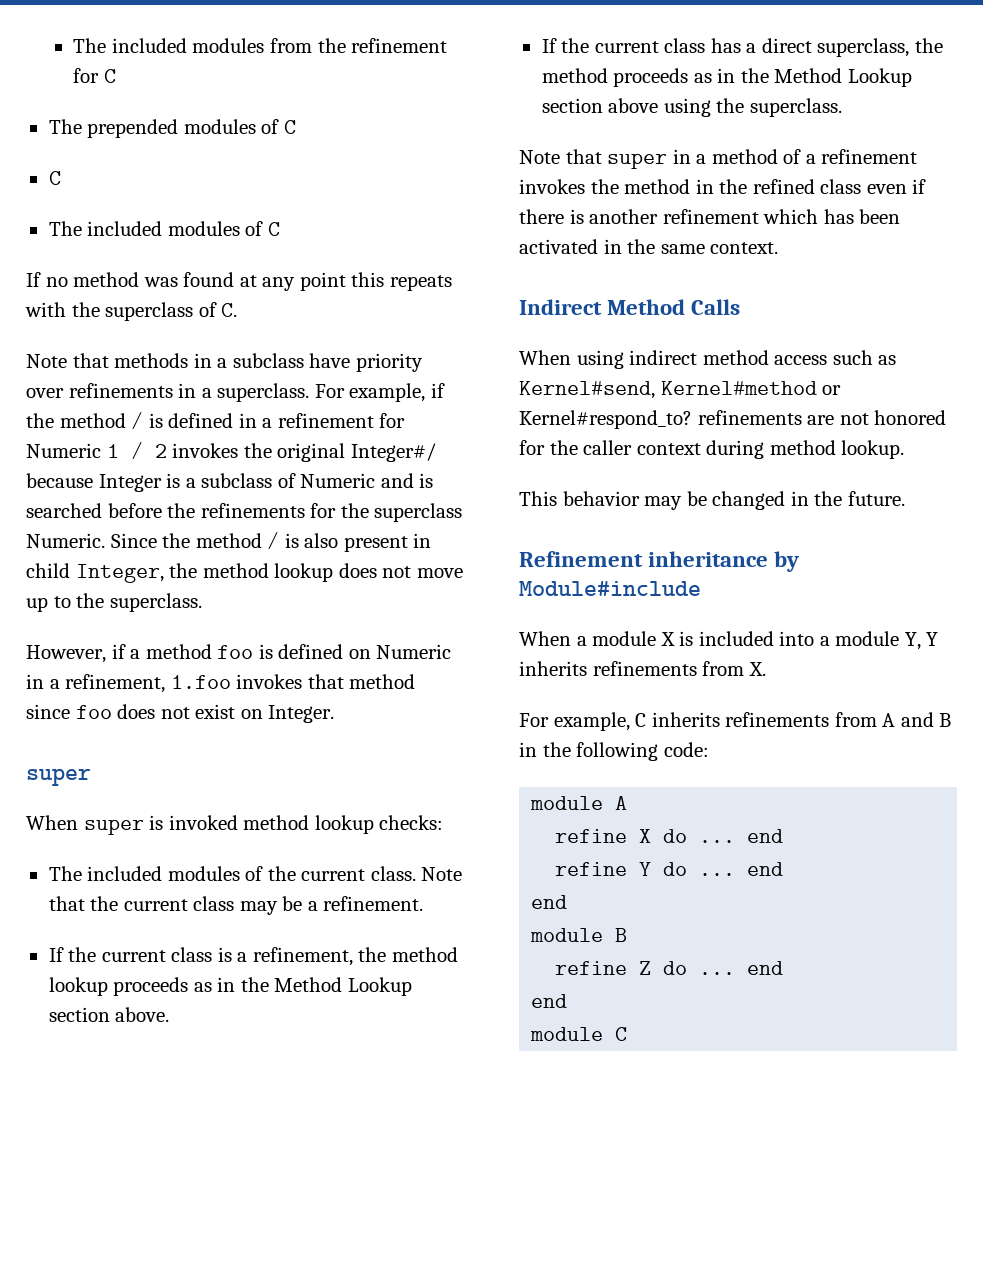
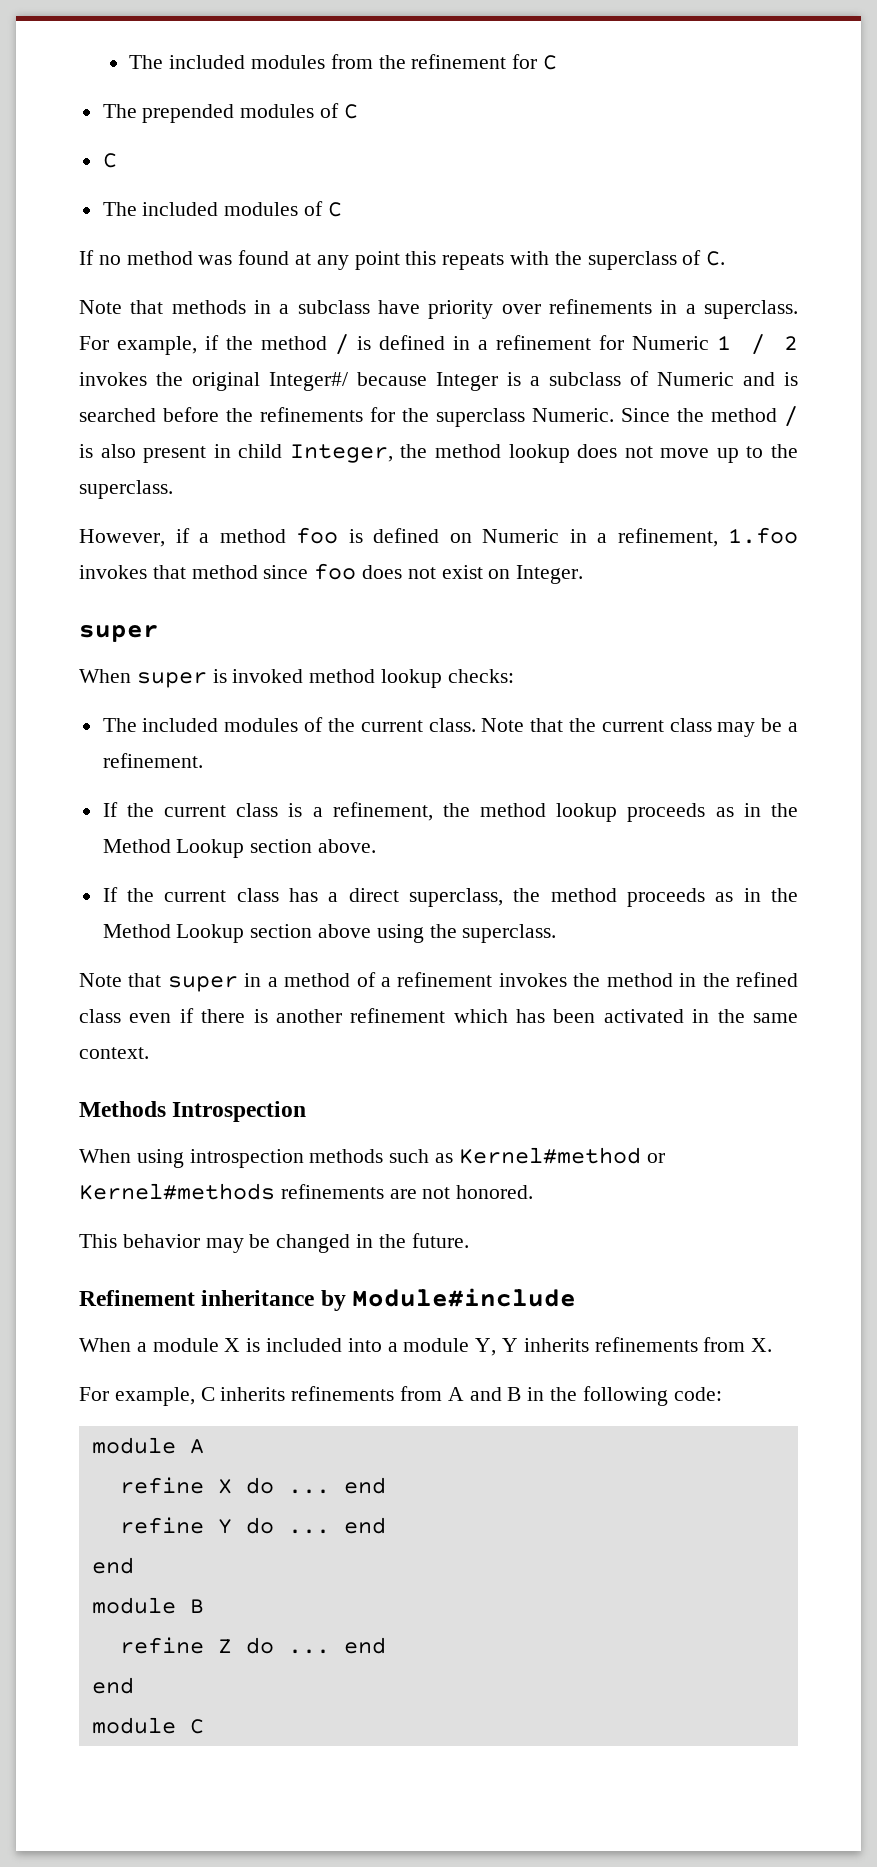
- Indirect Method Calls
+ Methods Introspection
- When using indirect method access such as Kernel#send, Kernel#method or Kernel#respond_to? refinements are not honored for the caller context during method lookup.
+ When using introspection methods such as Kernel#method or Kernel#methods refinements are not honored.

